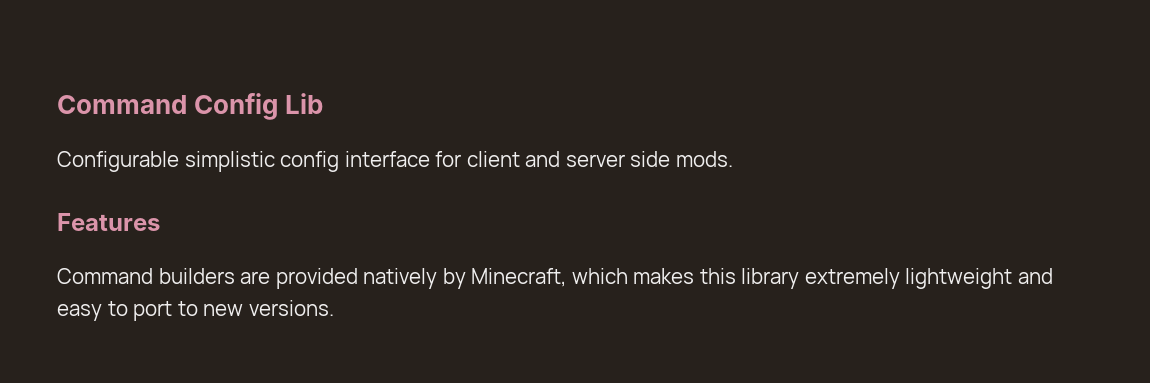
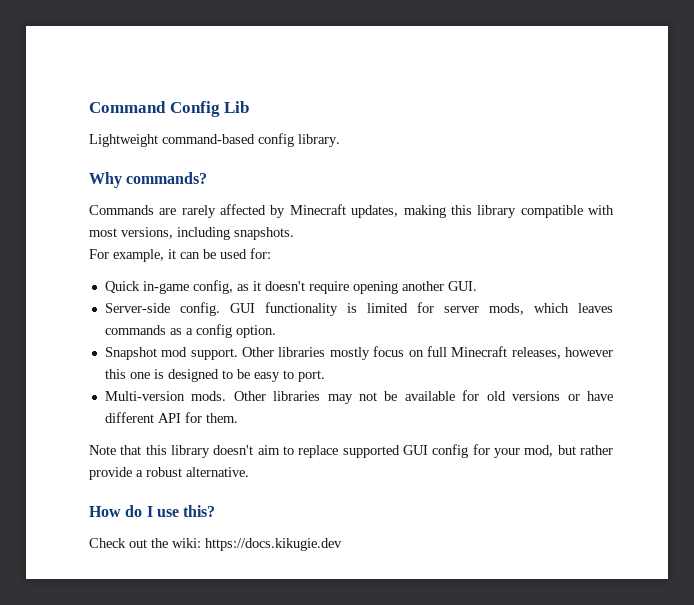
- Configurable simplistic config interface for client and server side mods.
- Features
- Command builders are provided natively by Minecraft, which makes this library extremely lightweight and easy to port to new versions.
+ Lightweight command-based config library.
+ Why commands?
+ Commands are rarely affected by Minecraft updates, making this library compatible with most versions, including snapshots.
+ For example, it can be used for:
+ Quick in-game config, as it doesn't require opening another GUI.
+ Server-side config. GUI functionality is limited for server mods, which leaves commands as a config option.
+ Snapshot mod support. Other libraries mostly focus on full Minecraft releases, however this one is designed to be easy to port.
+ Multi-version mods. Other libraries may not be available for old versions or have different API for them.
+ Note that this library doesn't aim to replace supported GUI config for your mod, but rather provide a robust alternative.
+ How do I use this?
+ Check out the wiki: https://docs.kikugie.dev

